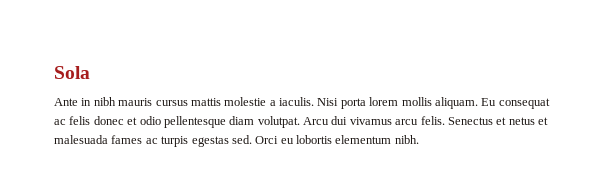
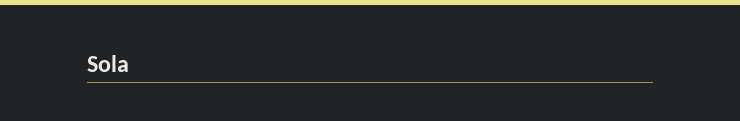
- Ante in nibh mauris cursus mattis molestie a iaculis. Nisi porta lorem mollis aliquam. Eu consequat ac felis donec et odio pellentesque diam volutpat. Arcu dui vivamus arcu felis. Senectus et netus et malesuada fames ac turpis egestas sed. Orci eu lobortis elementum nibh.

